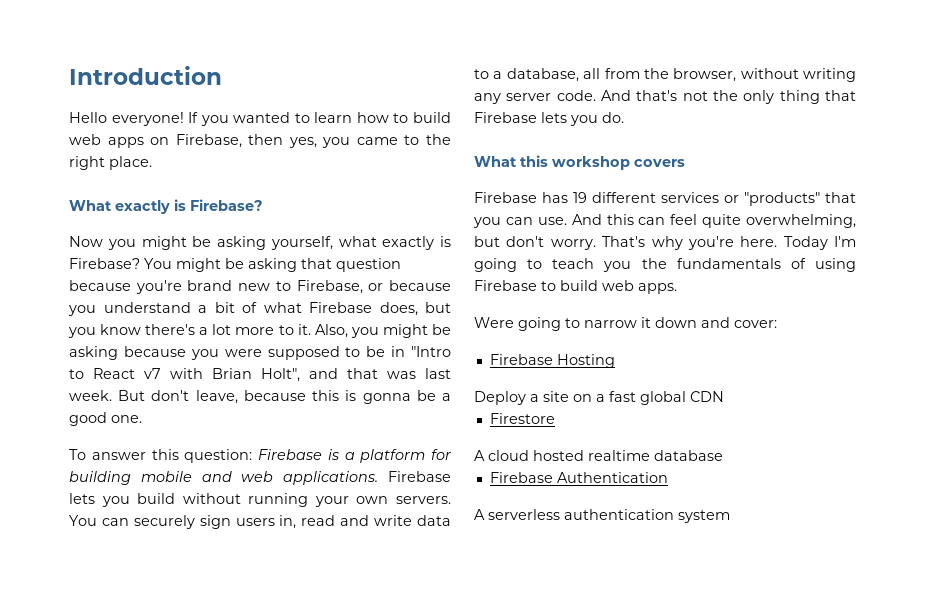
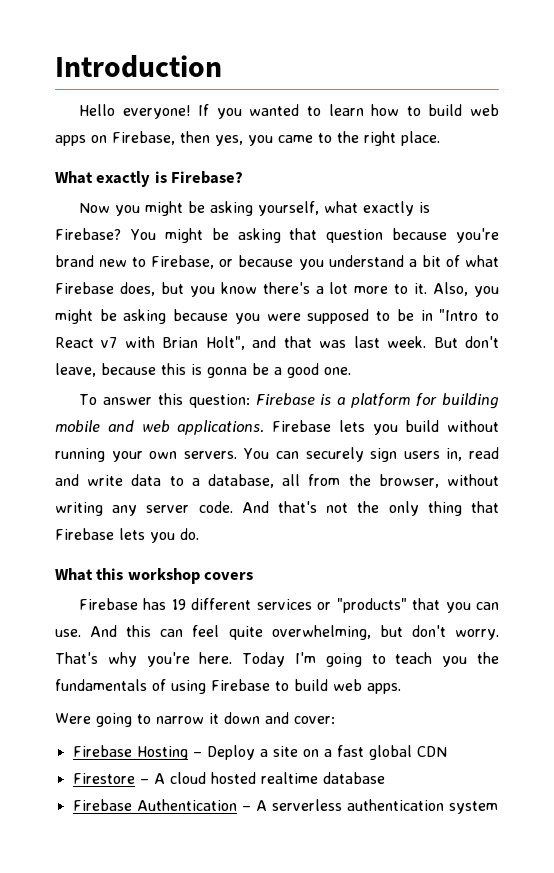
- Firebase Hosting
- Deploy a site on a fast global CDN
+ Firebase Hosting – Deploy a site on a fast global CDN
- Firestore
- A cloud hosted realtime database
+ Firestore – A cloud hosted realtime database
- Firebase Authentication
- A serverless authentication system
+ Firebase Authentication – A serverless authentication system

